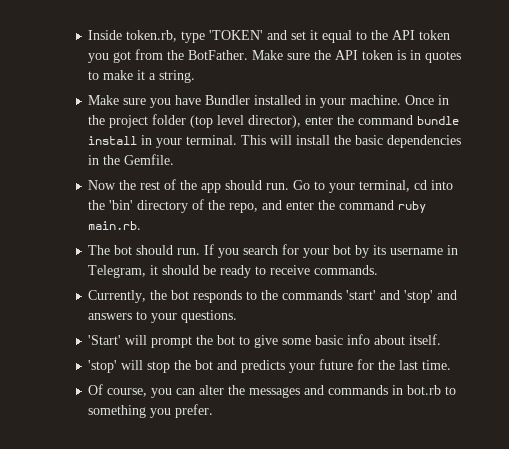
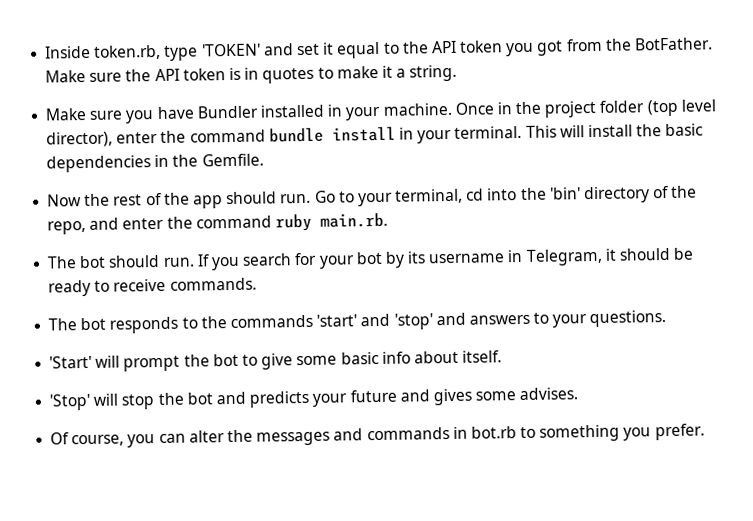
- Currently, the bot responds to the commands 'start' and 'stop' and answers to your questions.
+ The bot responds to the commands 'start' and 'stop' and answers to your questions.
- 'stop' will stop the bot and predicts your future for the last time.
+ 'Stop' will stop the bot and predicts your future and gives some advises.

